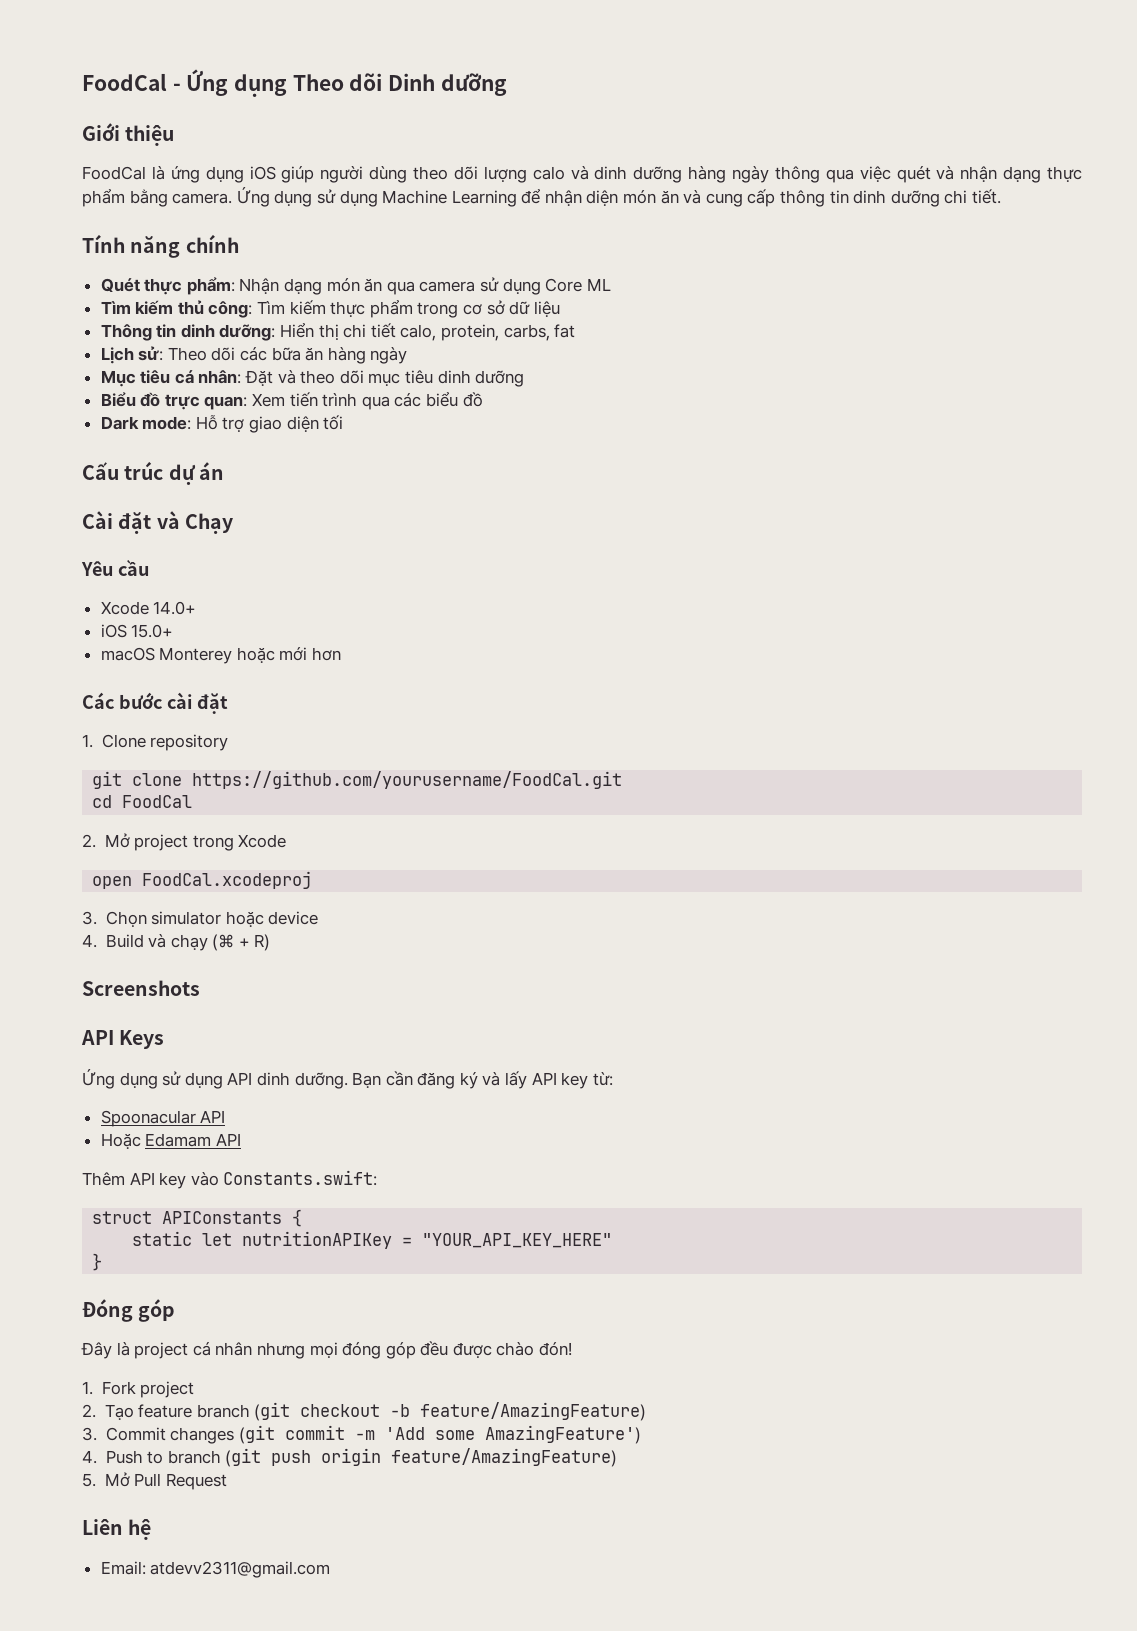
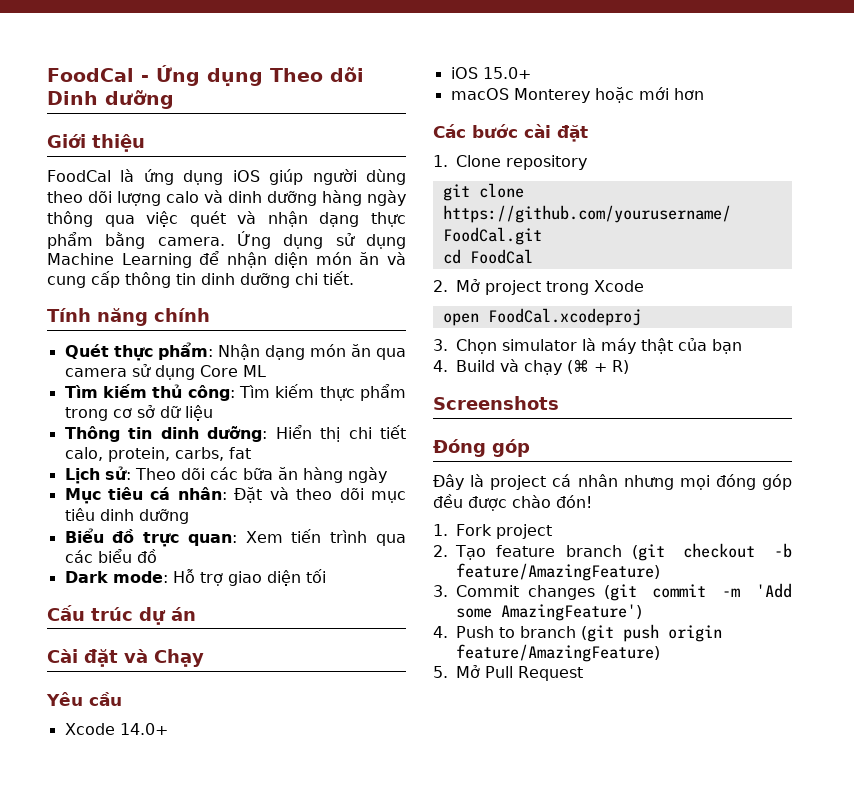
- 3. Chọn simulator hoặc device
+ 3. Chọn simulator là máy thật của bạn
- API Keys
- Ứng dụng sử dụng API dinh dưỡng. Bạn cần đăng ký và lấy API key từ:
- Spoonacular API
- Hoặc Edamam API
- Thêm API key vào Constants.swift:
- struct APIConstants {
- static let nutritionAPIKey = "YOUR_API_KEY_HERE"
- }
- Liên hệ
- Email: atdevv2311@gmail.com

